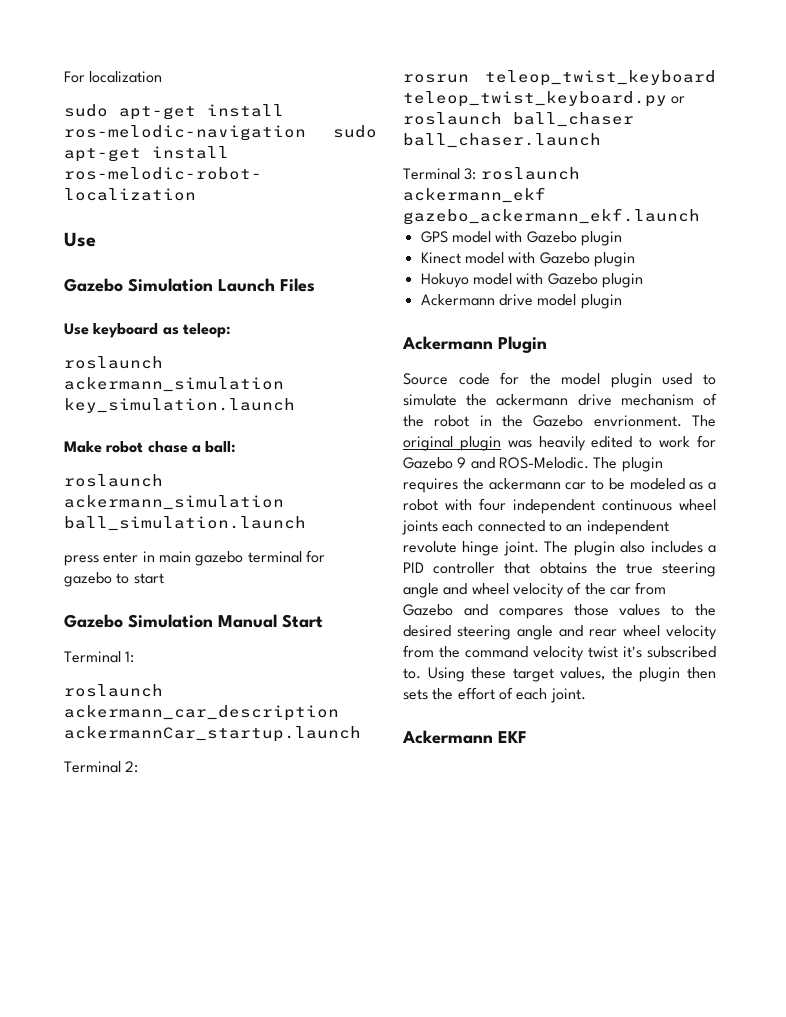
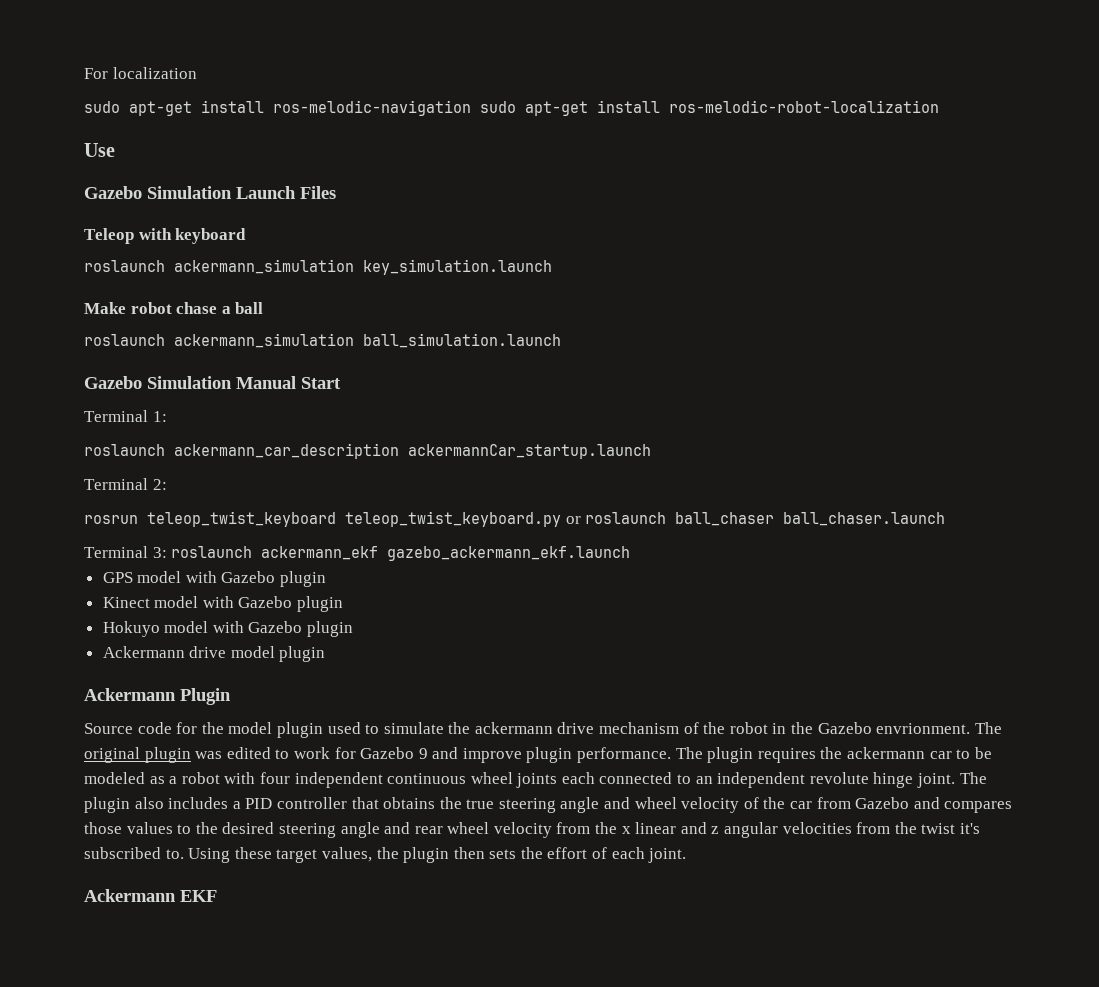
- Use keyboard as teleop:
+ Teleop with keyboard
- Make robot chase a ball:
+ Make robot chase a ball
- press enter in main gazebo terminal for gazebo to start
- The original plugin was heavily edited to work for Gazebo 9 and ROS-Melodic.
+ The original plugin was edited to work for Gazebo 9 and improve plugin performance.
- The plugin also includes a PID controller that obtains the true steering angle and wheel velocity of the car from Gazebo and compares those values to the desired steering angle and rear wheel velocity from the command velocity twist it's subscribed to.
+ The plugin also includes a PID controller that obtains the true steering angle and wheel velocity of the car from Gazebo and compares those values to the desired steering angle and rear wheel velocity from the x linear and z angular velocities from the twist it's subscribed to.

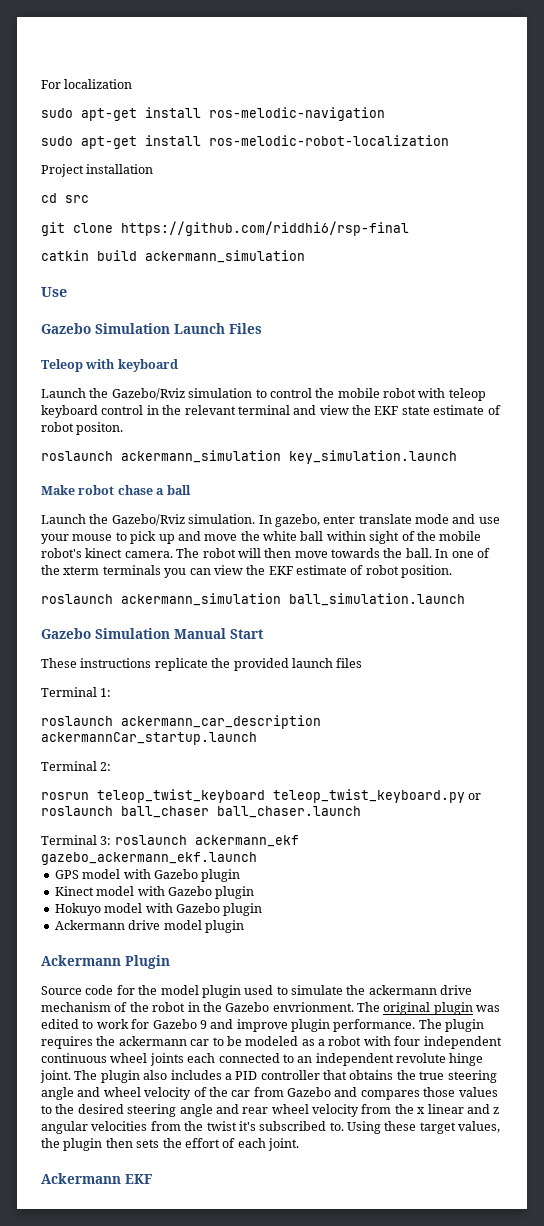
- sudo apt-get install ros-melodic-navigation sudo apt-get install ros-melodic-robot-localization
+ sudo apt-get install ros-melodic-navigation
+ sudo apt-get install ros-melodic-robot-localization
+ Project installation
+ cd src
+ git clone https://github.com/riddhi6/rsp-final
+ catkin build ackermann_simulation
+ Launch the Gazebo/Rviz simulation to control the mobile robot with teleop keyboard control in the relevant terminal and view the EKF state estimate of robot positon.
+ Launch the Gazebo/Rviz simulation. In gazebo, enter translate mode and use your mouse to pick up and move the white ball within sight of the mobile robot's kinect camera. The robot will then move towards the ball. In one of the xterm terminals you can view the EKF estimate of robot position.
+ These instructions replicate the provided launch files

